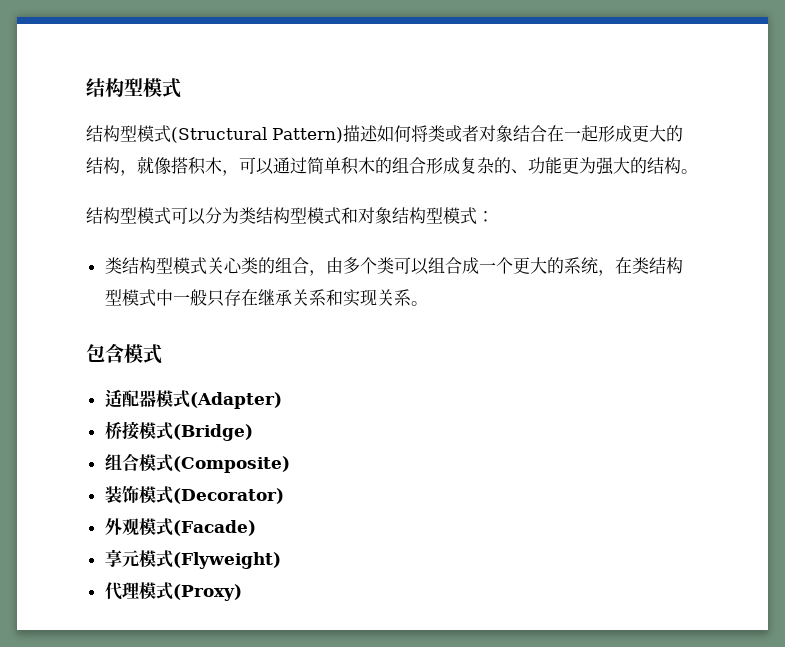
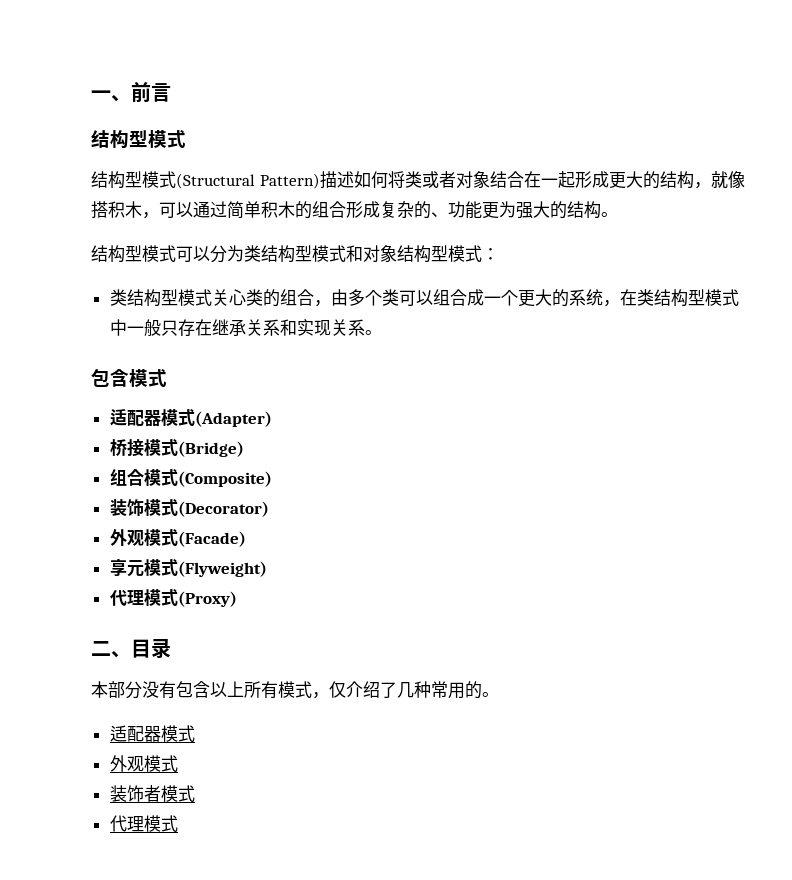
+ 一、前言
+ 二、目录
+ 本部分没有包含以上所有模式，仅介绍了几种常用的。
+ 适配器模式
+ 外观模式
+ 装饰者模式
+ 代理模式

